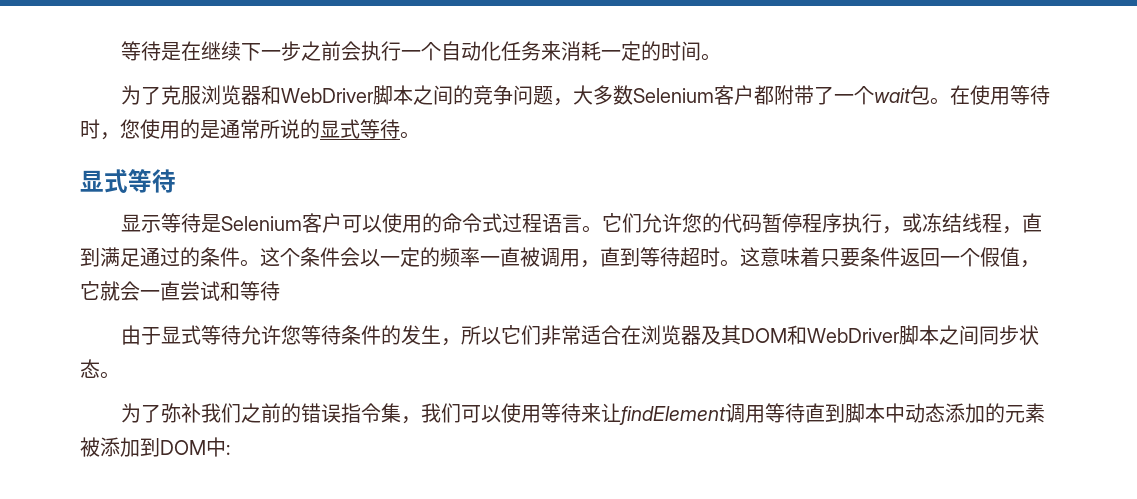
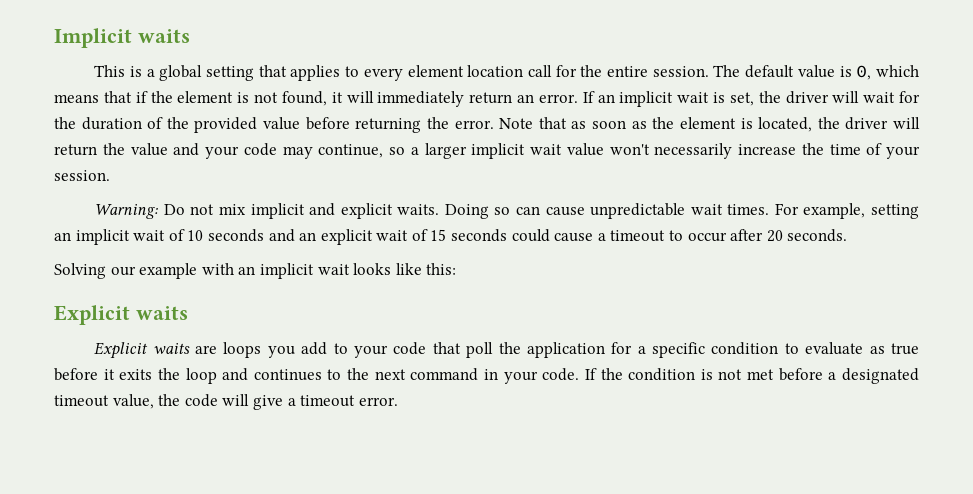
- 等待是在继续下一步之前会执行一个自动化任务来消耗一定的时间。
- 为了克服浏览器和WebDriver脚本之间的竞争问题，大多数Selenium客户都附带了一个wait包。在使用等待时，您使用的是通常所说的显式等待。
- 显式等待
- 显示等待是Selenium客户可以使用的命令式过程语言。它们允许您的代码暂停程序执行，或冻结线程，直到满足通过的条件。这个条件会以一定的频率一直被调用，直到等待超时。这意味着只要条件返回一个假值，它就会一直尝试和等待
- 由于显式等待允许您等待条件的发生，所以它们非常适合在浏览器及其DOM和WebDriver脚本之间同步状态。
- 为了弥补我们之前的错误指令集，我们可以使用等待来让findElement调用等待直到脚本中动态添加的元素被添加到DOM中:
+ Implicit waits
+ This is a global setting that applies to every element location call for the entire session. The default value is 0, which means that if the element is not found, it will immediately return an error. If an implicit wait is set, the driver will wait for the duration of the provided value before returning the error. Note that as soon as the element is located, the driver will return the value and your code may continue, so a larger implicit wait value won't necessarily increase the time of your session.
+ Warning: Do not mix implicit and explicit waits. Doing so can cause unpredictable wait times. For example, setting an implicit wait of 10 seconds and an explicit wait of 15 seconds could cause a timeout to occur after 20 seconds.
+ Solving our example with an implicit wait looks like this:
+ Explicit waits
+ Explicit waits are loops you add to your code that poll the application for a specific condition to evaluate as true before it exits the loop and continues to the next command in your code. If the condition is not met before a designated timeout value, the code will give a timeout error.

